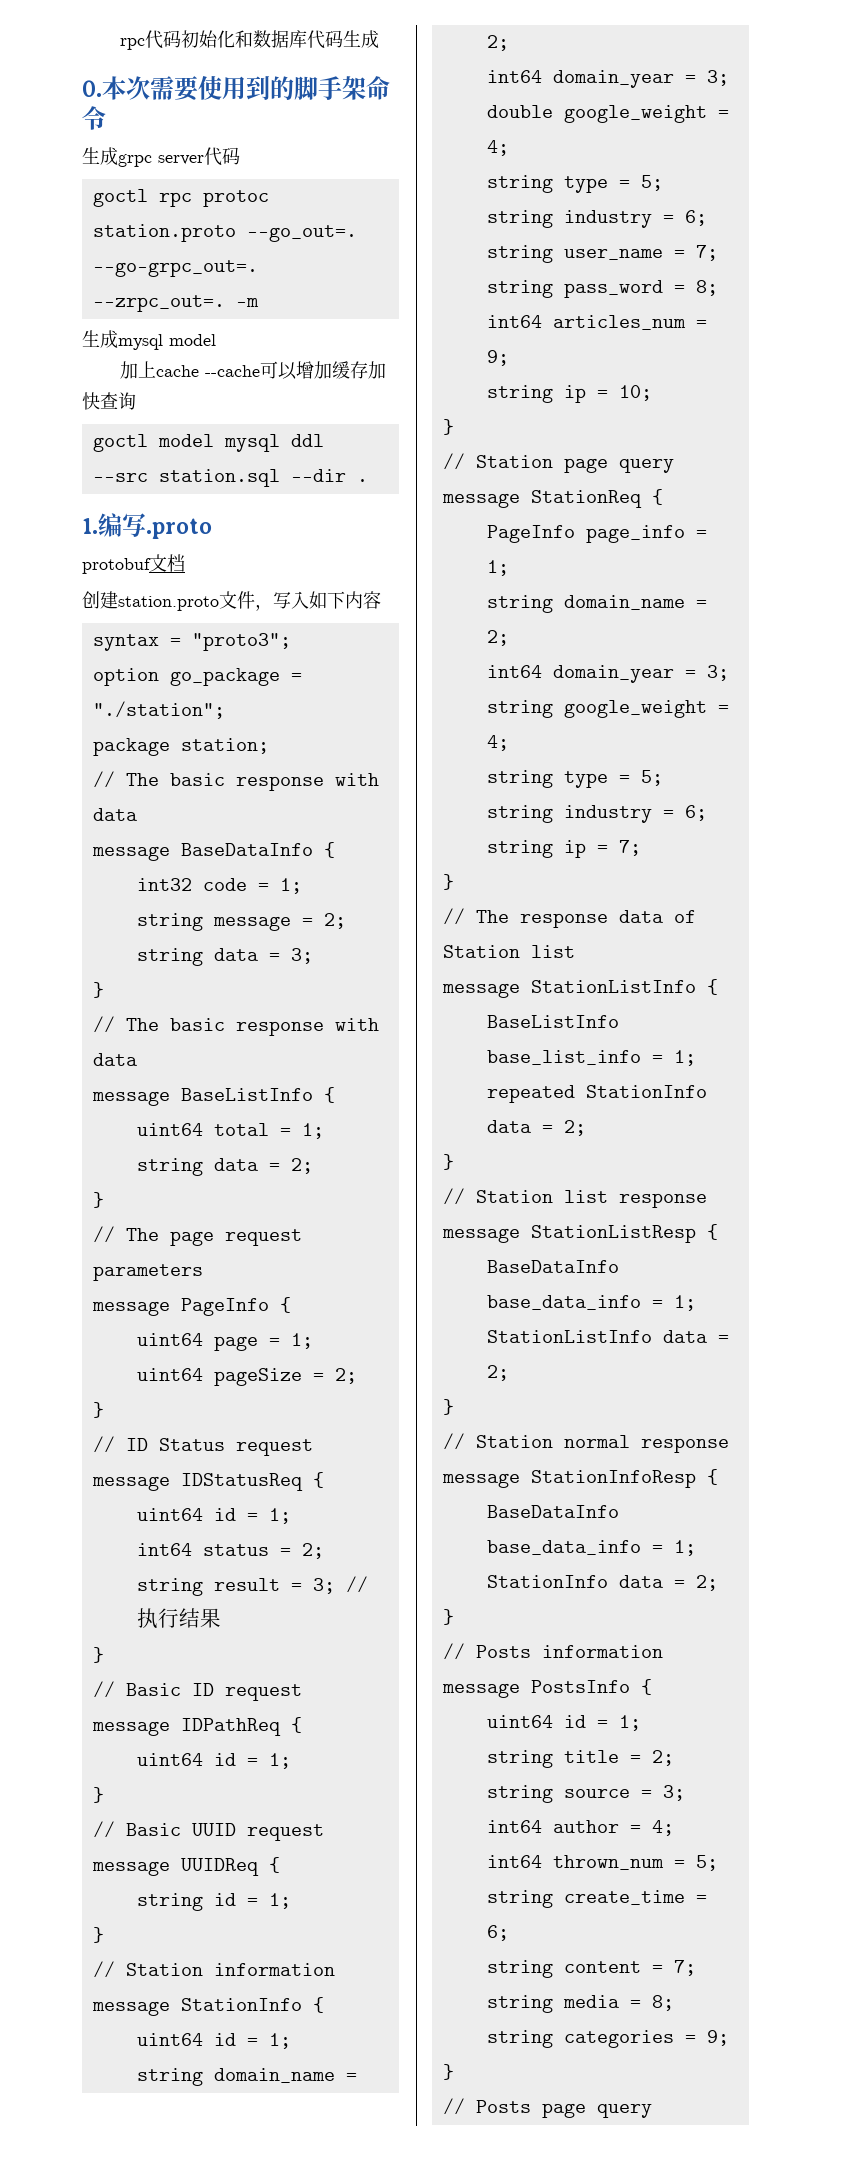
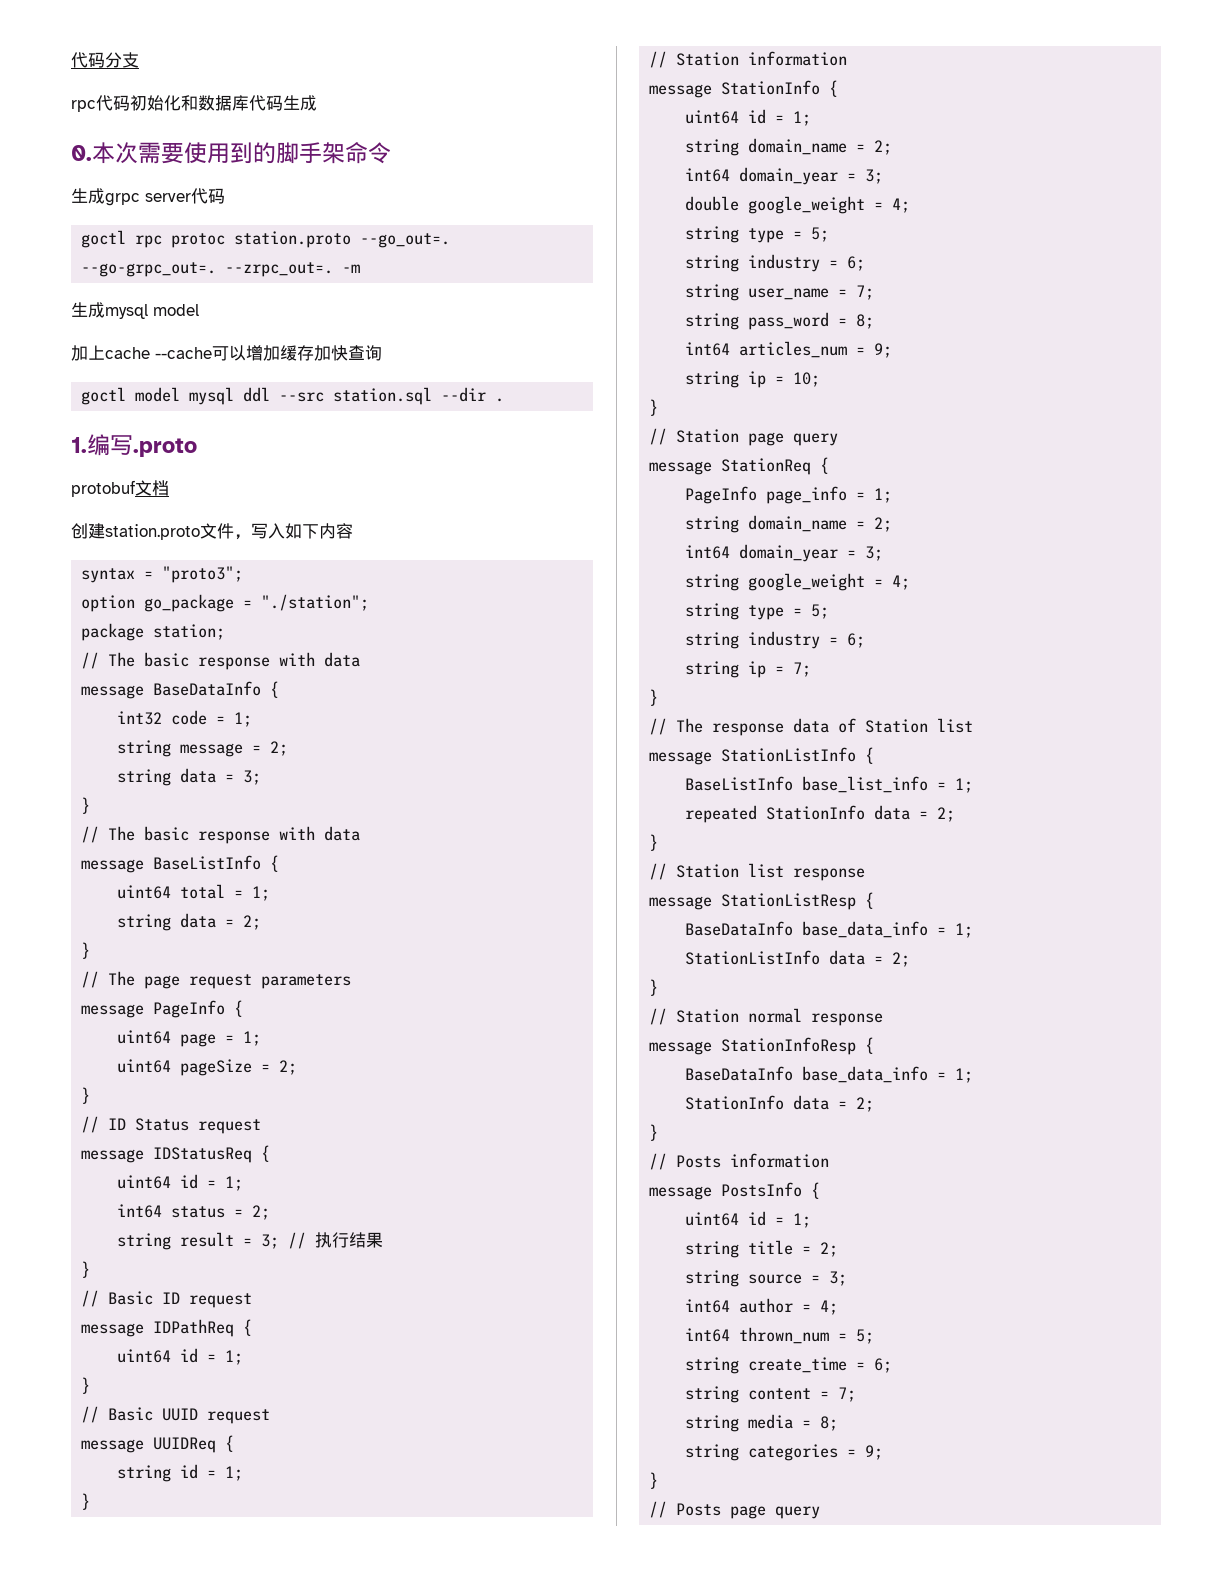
+ 代码分支

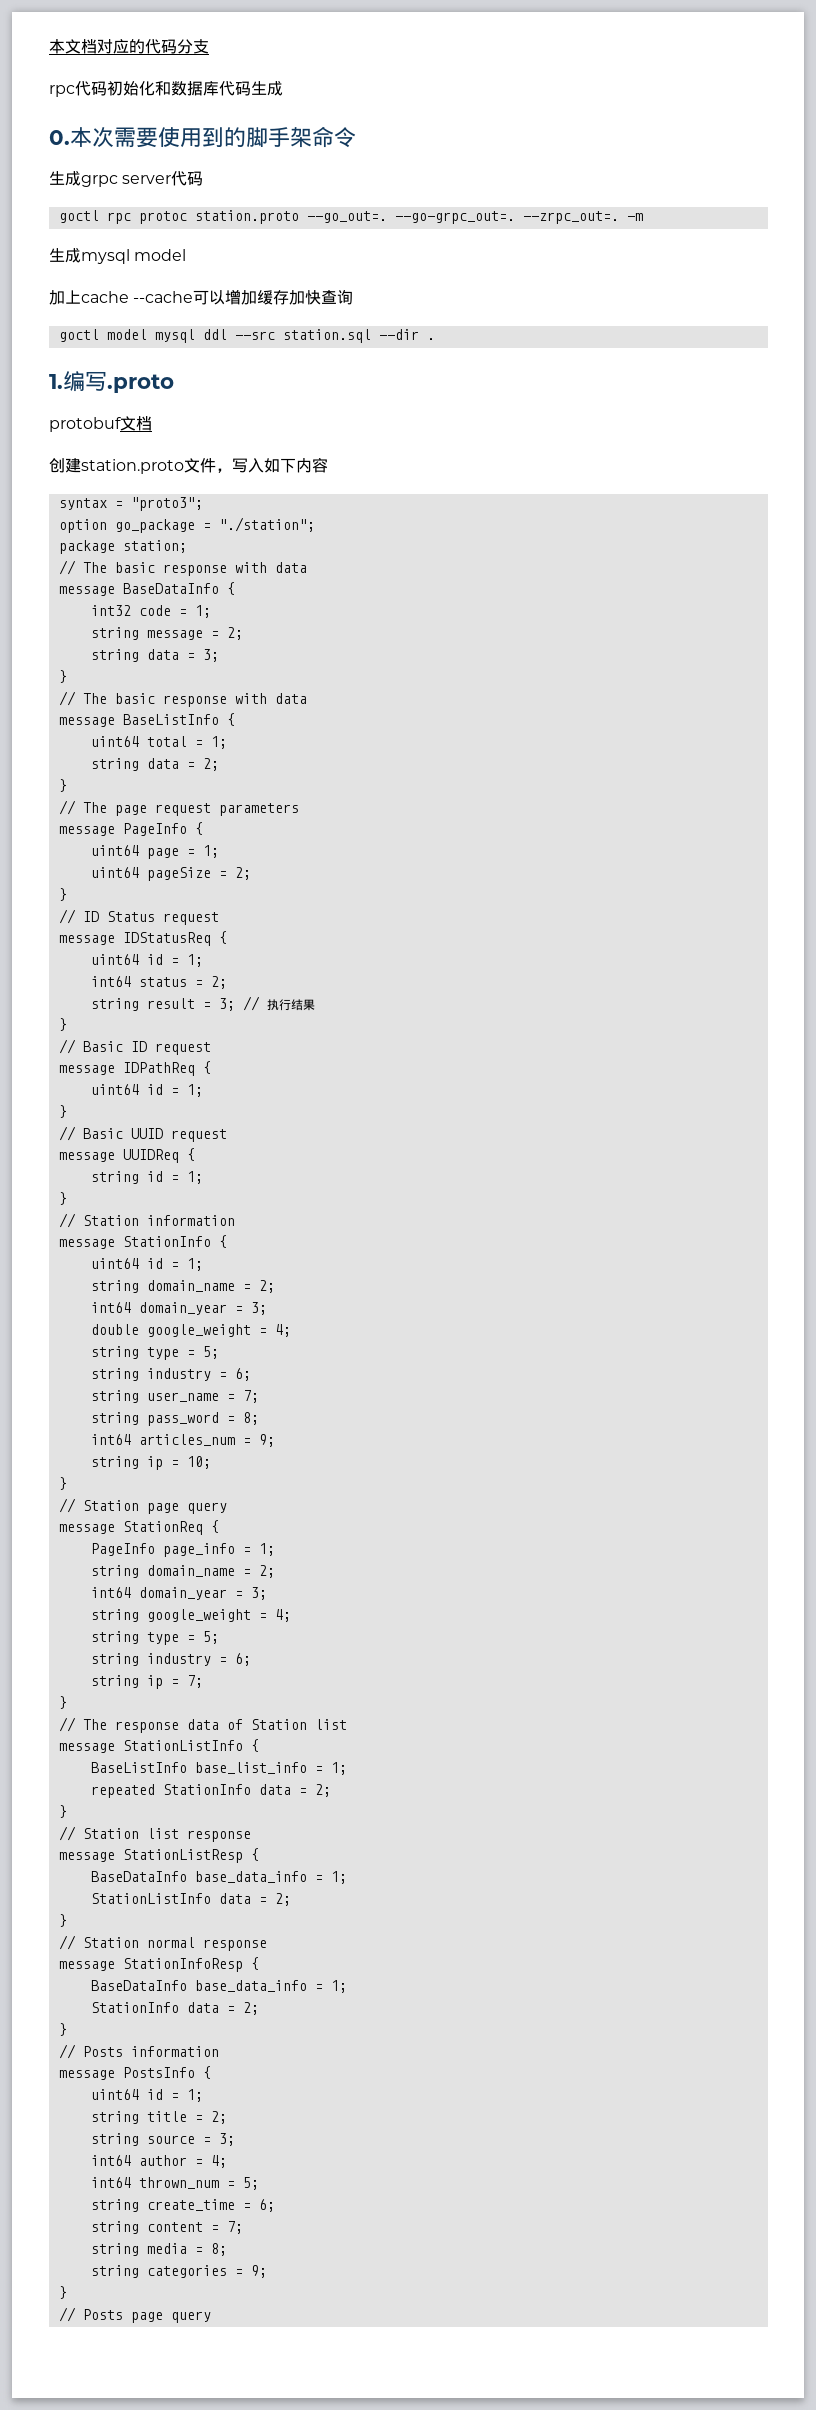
- 代码分支
+ 本文档对应的代码分支

